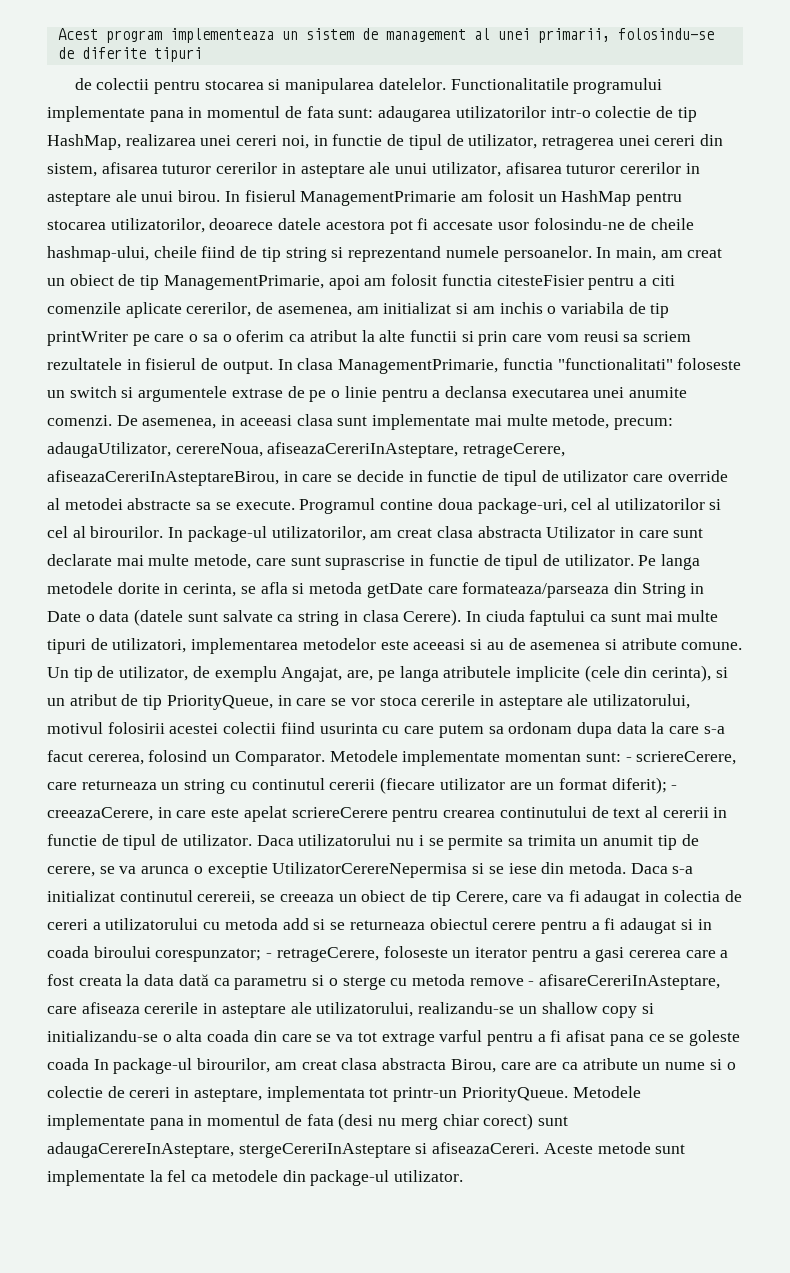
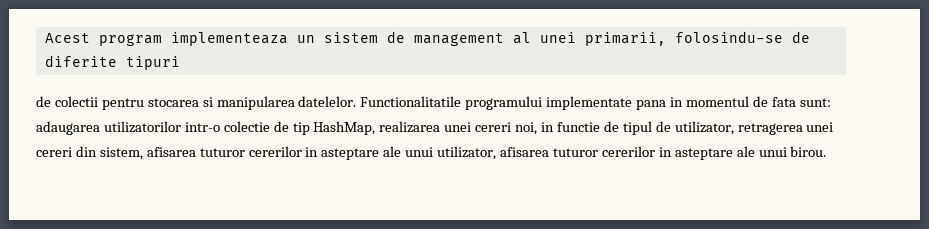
- In fisierul ManagementPrimarie am folosit un HashMap pentru stocarea utilizatorilor, deoarece datele acestora pot fi accesate usor folosindu-ne de cheile hashmap-ului, cheile fiind de tip string si reprezentand numele persoanelor. In main, am creat un obiect de tip ManagementPrimarie, apoi am folosit functia citesteFisier pentru a citi comenzile aplicate cererilor, de asemenea, am initializat si am inchis o variabila de tip printWriter pe care o sa o oferim ca atribut la alte functii si prin care vom reusi sa scriem rezultatele in fisierul de output. In clasa ManagementPrimarie, functia "functionalitati" foloseste un switch si argumentele extrase de pe o linie pentru a declansa executarea unei anumite comenzi. De asemenea, in aceeasi clasa sunt implementate mai multe metode, precum: adaugaUtilizator, cerereNoua, afiseazaCereriInAsteptare, retrageCerere, afiseazaCereriInAsteptareBirou, in care se decide in functie de tipul de utilizator care override al metodei abstracte sa se execute. Programul contine doua package-uri, cel al utilizatorilor si cel al birourilor. In package-ul utilizatorilor, am creat clasa abstracta Utilizator in care sunt declarate mai multe metode, care sunt suprascrise in functie de tipul de utilizator. Pe langa metodele dorite in cerinta, se afla si metoda getDate care formateaza/parseaza din String in Date o data (datele sunt salvate ca string in clasa Cerere). In ciuda faptului ca sunt mai multe tipuri de utilizatori, implementarea metodelor este aceeasi si au de asemenea si atribute comune. Un tip de utilizator, de exemplu Angajat, are, pe langa atributele implicite (cele din cerinta), si un atribut de tip PriorityQueue, in care se vor stoca cererile in asteptare ale utilizatorului, motivul folosirii acestei colectii fiind usurinta cu care putem sa ordonam dupa data la care s-a facut cererea, folosind un Comparator. Metodele implementate momentan sunt: - scriereCerere, care returneaza un string cu continutul cererii (fiecare utilizator are un format diferit); - creeazaCerere, in care este apelat scriereCerere pentru crearea continutului de text al cererii in functie de tipul de utilizator. Daca utilizatorului nu i se permite sa trimita un anumit tip de cerere, se va arunca o exceptie UtilizatorCerereNepermisa si se iese din metoda. Daca s-a initializat continutul cerereii, se creeaza un obiect de tip Cerere, care va fi adaugat in colectia de cereri a utilizatorului cu metoda add si se returneaza obiectul cerere pentru a fi adaugat si in coada biroului corespunzator; - retrageCerere, foloseste un iterator pentru a gasi cererea care a fost creata la data dată ca parametru si o sterge cu metoda remove - afisareCereriInAsteptare, care afiseaza cererile in asteptare ale utilizatorului, realizandu-se un shallow copy si initializandu-se o alta coada din care se va tot extrage varful pentru a fi afisat pana ce se goleste coada In package-ul birourilor, am creat clasa abstracta Birou, care are ca atribute un nume si o colectie de cereri in asteptare, implementata tot printr-un PriorityQueue. Metodele implementate pana in momentul de fata (desi nu merg chiar corect) sunt adaugaCerereInAsteptare, stergeCereriInAsteptare si afiseazaCereri. Aceste metode sunt implementate la fel ca metodele din package-ul utilizator.

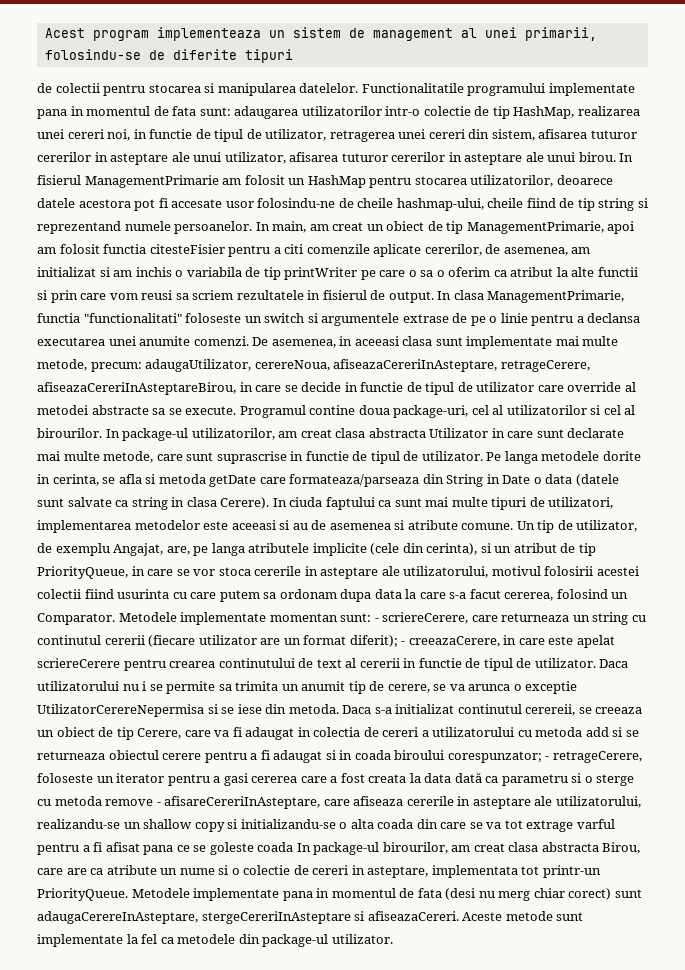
+ In fisierul ManagementPrimarie am folosit un HashMap pentru stocarea utilizatorilor, deoarece datele acestora pot fi accesate usor folosindu-ne de cheile hashmap-ului, cheile fiind de tip string si reprezentand numele persoanelor. In main, am creat un obiect de tip ManagementPrimarie, apoi am folosit functia citesteFisier pentru a citi comenzile aplicate cererilor, de asemenea, am initializat si am inchis o variabila de tip printWriter pe care o sa o oferim ca atribut la alte functii si prin care vom reusi sa scriem rezultatele in fisierul de output. In clasa ManagementPrimarie, functia "functionalitati" foloseste un switch si argumentele extrase de pe o linie pentru a declansa executarea unei anumite comenzi. De asemenea, in aceeasi clasa sunt implementate mai multe metode, precum: adaugaUtilizator, cerereNoua, afiseazaCereriInAsteptare, retrageCerere, afiseazaCereriInAsteptareBirou, in care se decide in functie de tipul de utilizator care override al metodei abstracte sa se execute. Programul contine doua package-uri, cel al utilizatorilor si cel al birourilor. In package-ul utilizatorilor, am creat clasa abstracta Utilizator in care sunt declarate mai multe metode, care sunt suprascrise in functie de tipul de utilizator. Pe langa metodele dorite in cerinta, se afla si metoda getDate care formateaza/parseaza din String in Date o data (datele sunt salvate ca string in clasa Cerere). In ciuda faptului ca sunt mai multe tipuri de utilizatori, implementarea metodelor este aceeasi si au de asemenea si atribute comune. Un tip de utilizator, de exemplu Angajat, are, pe langa atributele implicite (cele din cerinta), si un atribut de tip PriorityQueue, in care se vor stoca cererile in asteptare ale utilizatorului, motivul folosirii acestei colectii fiind usurinta cu care putem sa ordonam dupa data la care s-a facut cererea, folosind un Comparator. Metodele implementate momentan sunt: - scriereCerere, care returneaza un string cu continutul cererii (fiecare utilizator are un format diferit); - creeazaCerere, in care este apelat scriereCerere pentru crearea continutului de text al cererii in functie de tipul de utilizator. Daca utilizatorului nu i se permite sa trimita un anumit tip de cerere, se va arunca o exceptie UtilizatorCerereNepermisa si se iese din metoda. Daca s-a initializat continutul cerereii, se creeaza un obiect de tip Cerere, care va fi adaugat in colectia de cereri a utilizatorului cu metoda add si se returneaza obiectul cerere pentru a fi adaugat si in coada biroului corespunzator; - retrageCerere, foloseste un iterator pentru a gasi cererea care a fost creata la data dată ca parametru si o sterge cu metoda remove - afisareCereriInAsteptare, care afiseaza cererile in asteptare ale utilizatorului, realizandu-se un shallow copy si initializandu-se o alta coada din care se va tot extrage varful pentru a fi afisat pana ce se goleste coada In package-ul birourilor, am creat clasa abstracta Birou, care are ca atribute un nume si o colectie de cereri in asteptare, implementata tot printr-un PriorityQueue. Metodele implementate pana in momentul de fata (desi nu merg chiar corect) sunt adaugaCerereInAsteptare, stergeCereriInAsteptare si afiseazaCereri. Aceste metode sunt implementate la fel ca metodele din package-ul utilizator.

